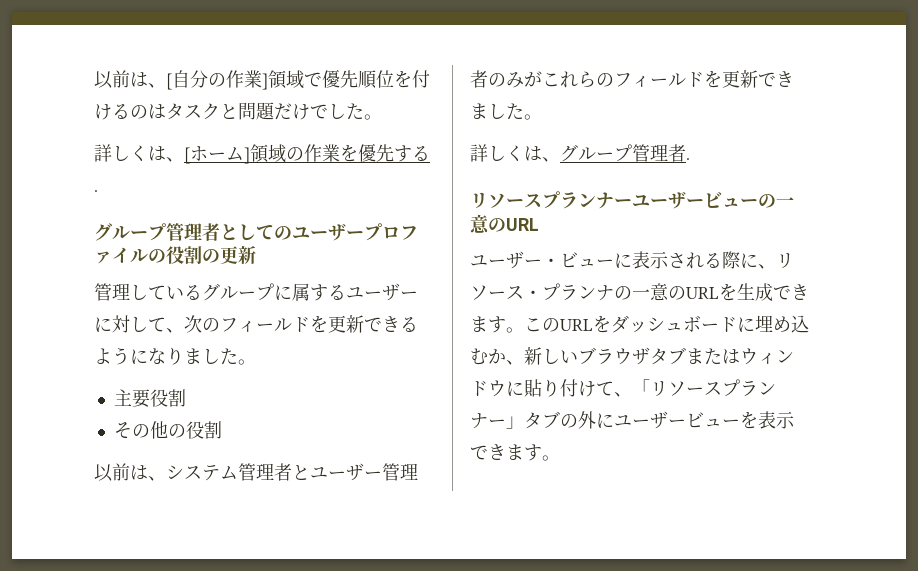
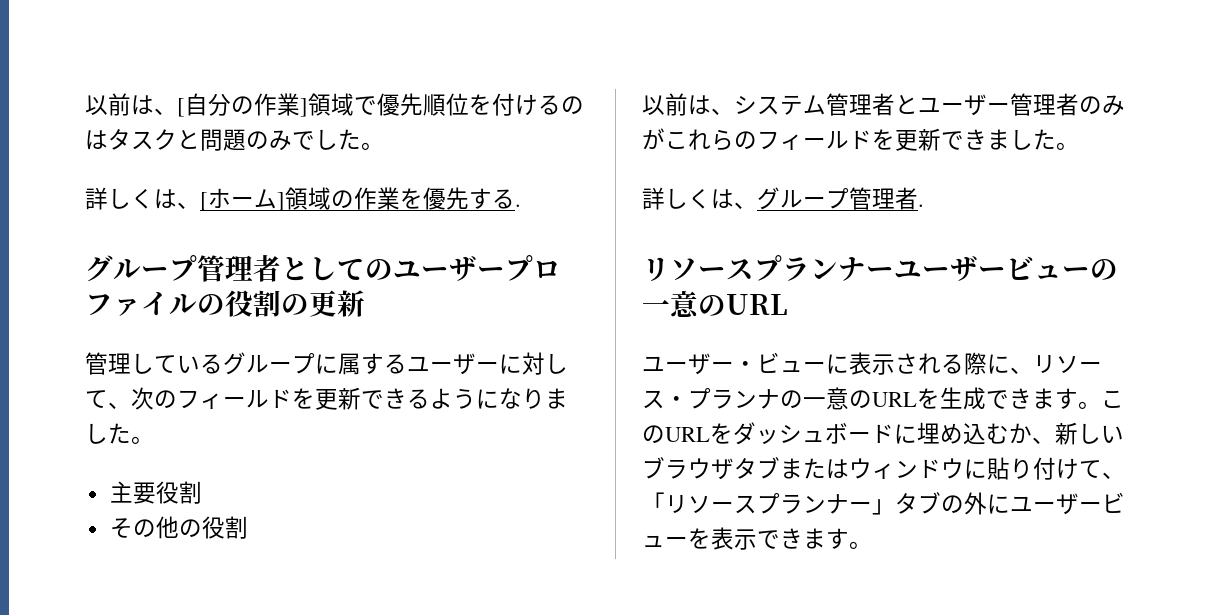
- 以前は、[自分の作業]領域で優先順位を付けるのはタスクと問題だけでした。
+ 以前は、[自分の作業]領域で優先順位を付けるのはタスクと問題のみでした。

